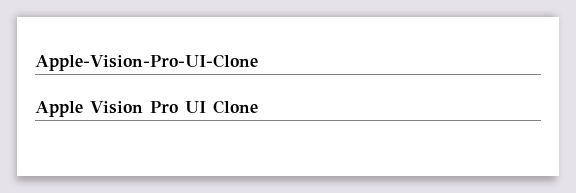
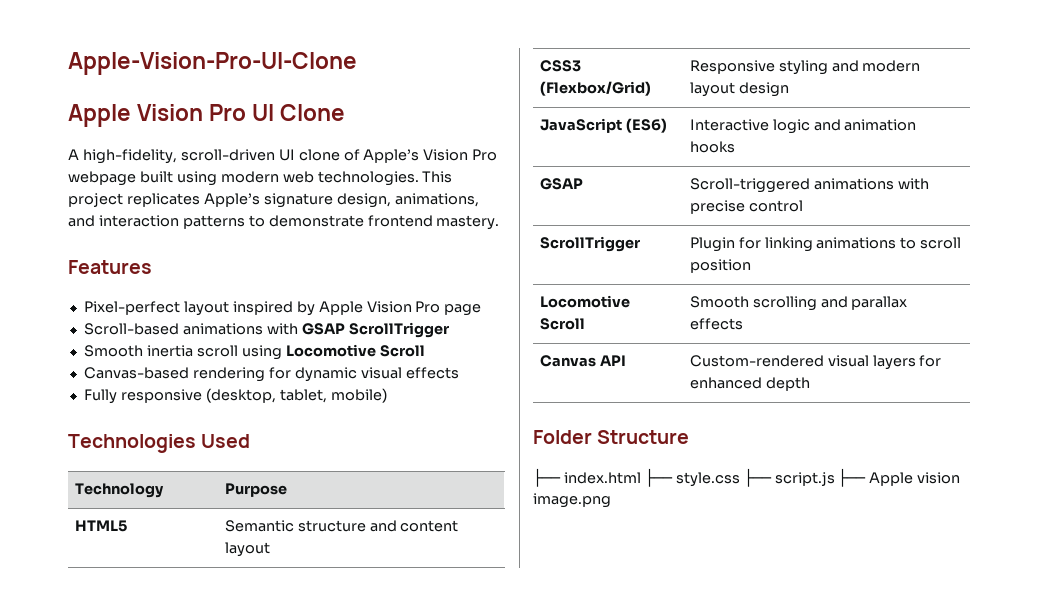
+ A high-fidelity, scroll-driven UI clone of Apple’s Vision Pro webpage built using modern web technologies. This project replicates Apple’s signature design, animations, and interaction patterns to demonstrate frontend mastery.
+ Features
+ Pixel-perfect layout inspired by Apple Vision Pro page
+ Scroll-based animations with GSAP ScrollTrigger
+ Smooth inertia scroll using Locomotive Scroll
+ Canvas-based rendering for dynamic visual effects
+ Fully responsive (desktop, tablet, mobile)
+ Technologies Used
+ Technology | Purpose
+ HTML5 | Semantic structure and content layout
+ CSS3 (Flexbox/Grid) | Responsive styling and modern layout design
+ JavaScript (ES6) | Interactive logic and animation hooks
+ GSAP | Scroll-triggered animations with precise control
+ ScrollTrigger | Plugin for linking animations to scroll position
+ Locomotive Scroll | Smooth scrolling and parallax effects
+ Canvas API | Custom-rendered visual layers for enhanced depth
+ Folder Structure
+ ├── index.html ├── style.css ├── script.js ├── Apple vision image.png

